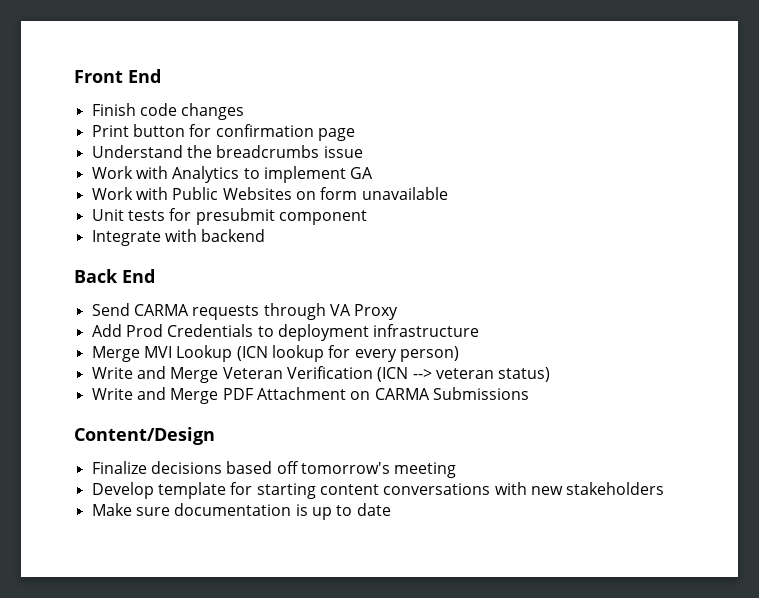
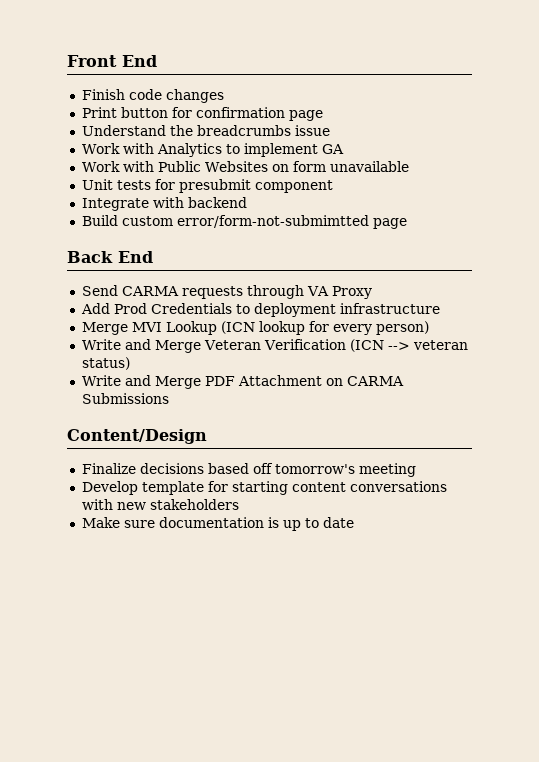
+ Build custom error/form-not-submimtted page

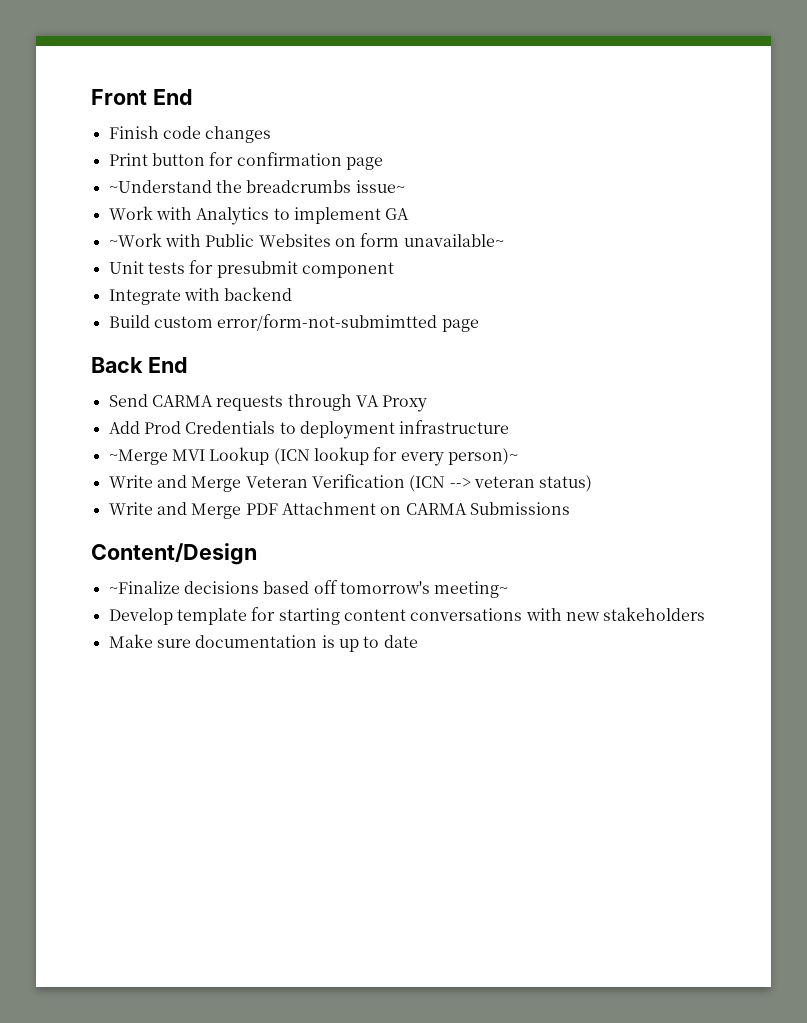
- Understand the breadcrumbs issue
+ ~Understand the breadcrumbs issue~
- Work with Public Websites on form unavailable
+ ~Work with Public Websites on form unavailable~
- Merge MVI Lookup (ICN lookup for every person)
+ ~Merge MVI Lookup (ICN lookup for every person)~
- Finalize decisions based off tomorrow's meeting
+ ~Finalize decisions based off tomorrow's meeting~

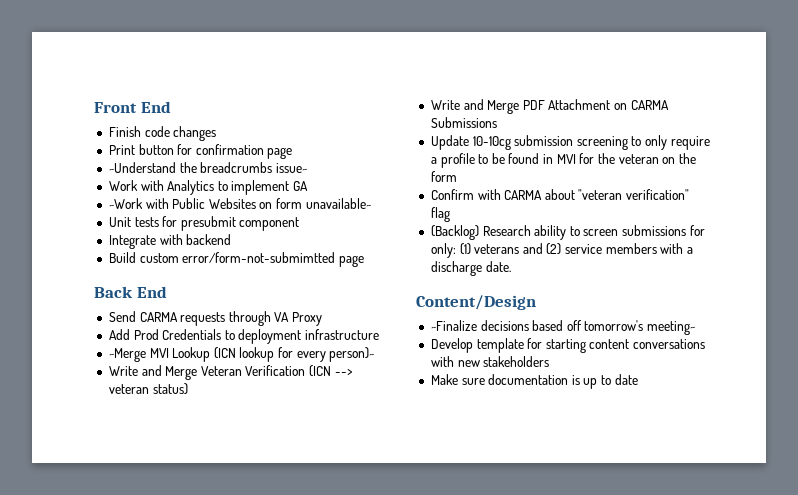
+ Update 10-10cg submission screening to only require a profile to be found in MVI for the veteran on the form
+ Confirm with CARMA about "veteran verification" flag
+ (Backlog) Research ability to screen submissions for only: (1) veterans and (2) service members with a discharge date.

